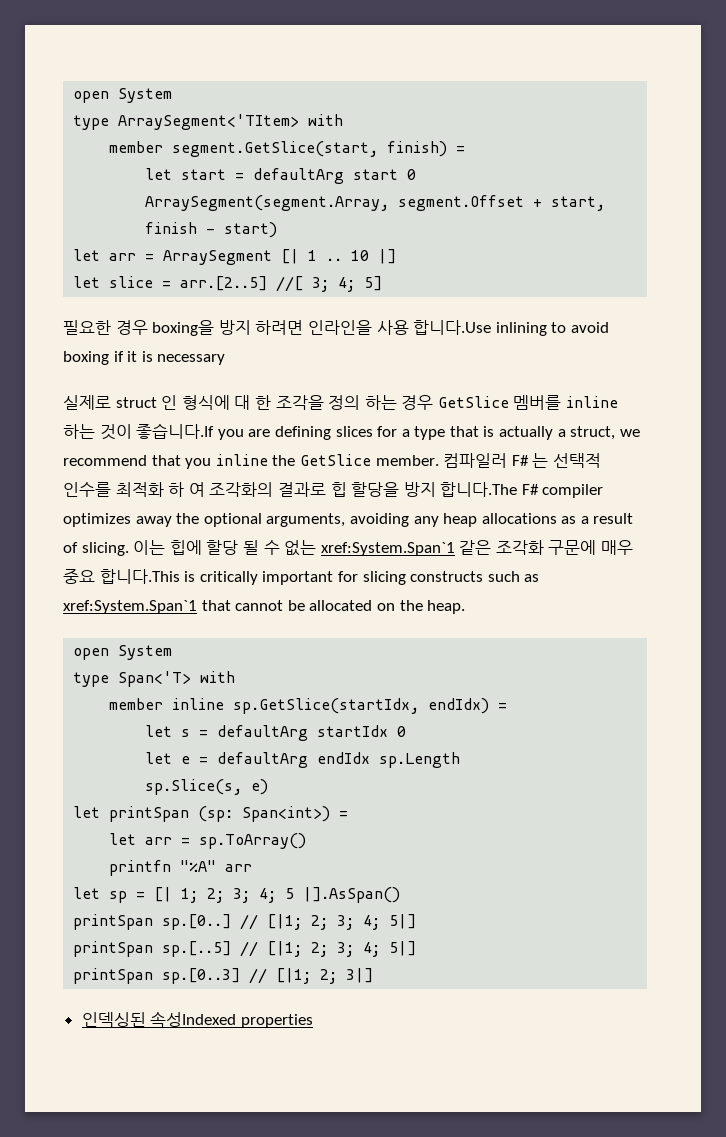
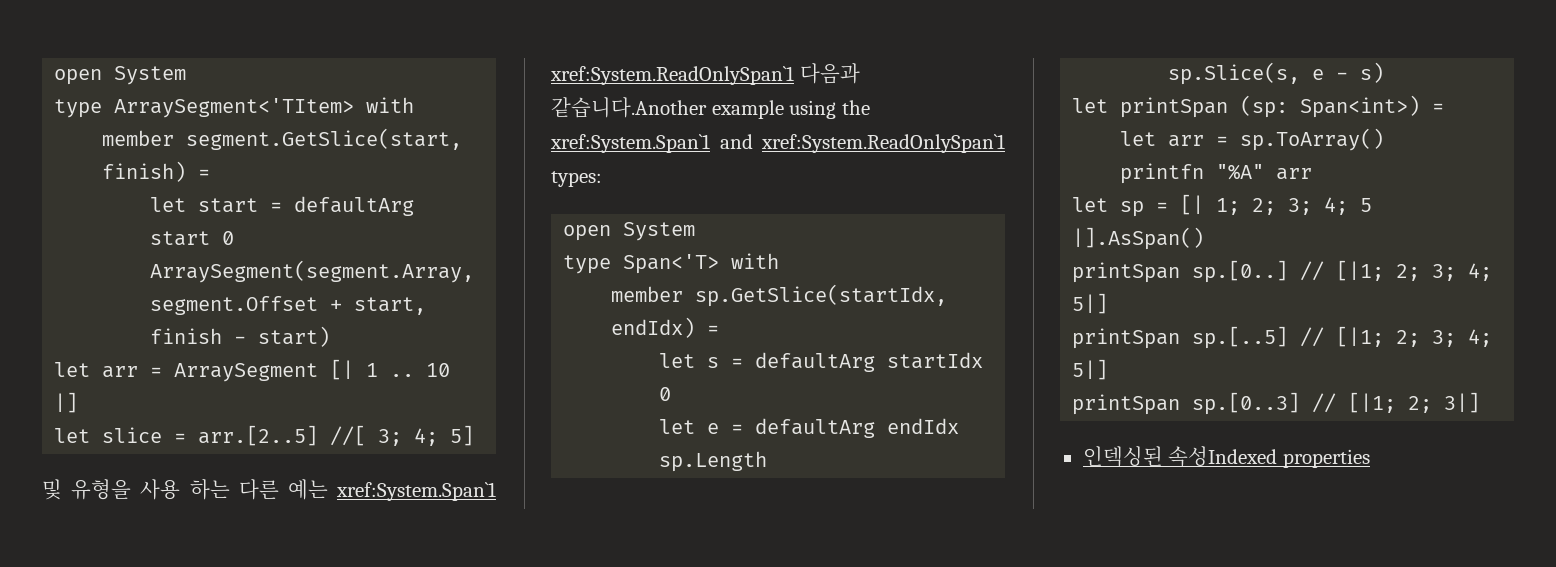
- 필요한 경우 boxing을 방지 하려면 인라인을 사용 합니다.Use inlining to avoid boxing if it is necessary
- 실제로 struct 인 형식에 대 한 조각을 정의 하는 경우 GetSlice 멤버를 inline 하는 것이 좋습니다.If you are defining slices for a type that is actually a struct, we recommend that you inline the GetSlice member. 컴파일러 F# 는 선택적 인수를 최적화 하 여 조각화의 결과로 힙 할당을 방지 합니다.The F# compiler optimizes away the optional arguments, avoiding any heap allocations as a result of slicing. 이는 힙에 할당 될 수 없는 xref:System.Span`1 같은 조각화 구문에 매우 중요 합니다.This is critically important for slicing constructs such as xref:System.Span`1 that cannot be allocated on the heap.
+ 및 유형을 사용 하는 다른 예는 xref:System.Span`1 xref:System.ReadOnlySpan`1 다음과 같습니다.Another example using the xref:System.Span`1 and xref:System.ReadOnlySpan`1 types:
- member inline sp.GetSlice(startIdx, endIdx) =
+ member sp.GetSlice(startIdx, endIdx) =
- sp.Slice(s, e)
+ sp.Slice(s, e - s)

